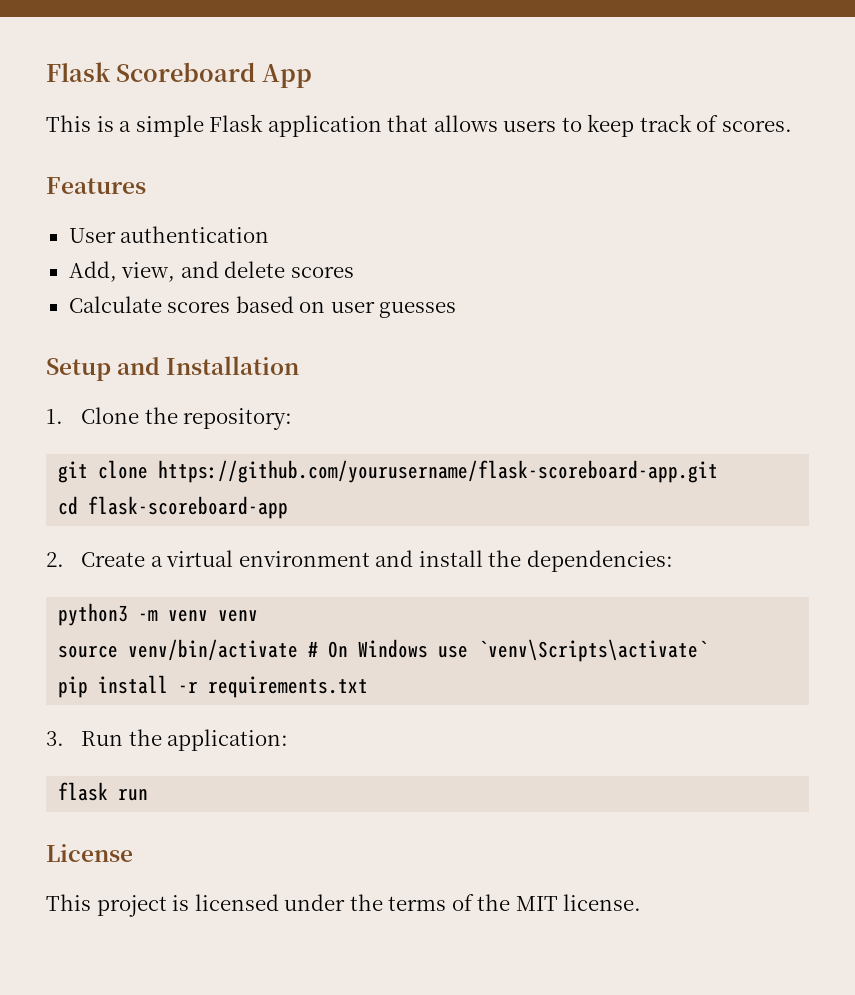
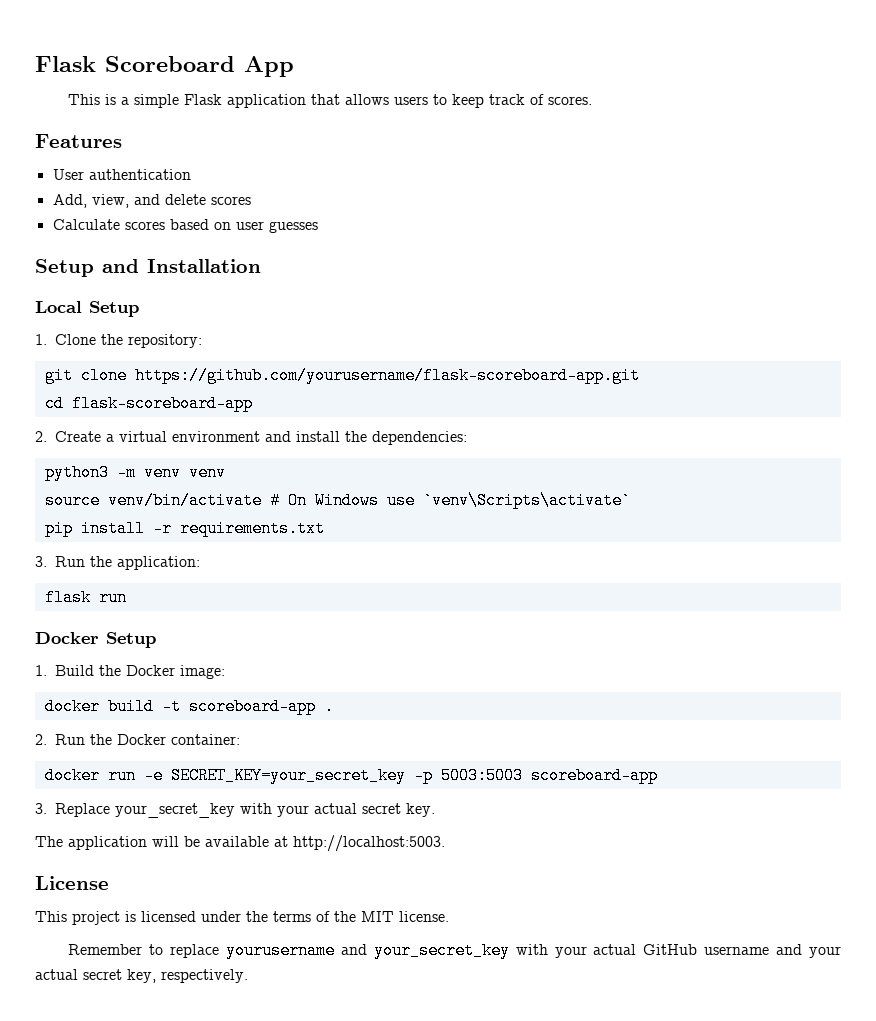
+ Local Setup
+ Docker Setup
+ 1. Build the Docker image:
+ docker build -t scoreboard-app .
+ 2. Run the Docker container:
+ docker run -e SECRET_KEY=your_secret_key -p 5003:5003 scoreboard-app
+ 3. Replace your_secret_key with your actual secret key.
+ The application will be available at http://localhost:5003.
+ Remember to replace yourusername and your_secret_key with your actual GitHub username and your actual secret key, respectively.

